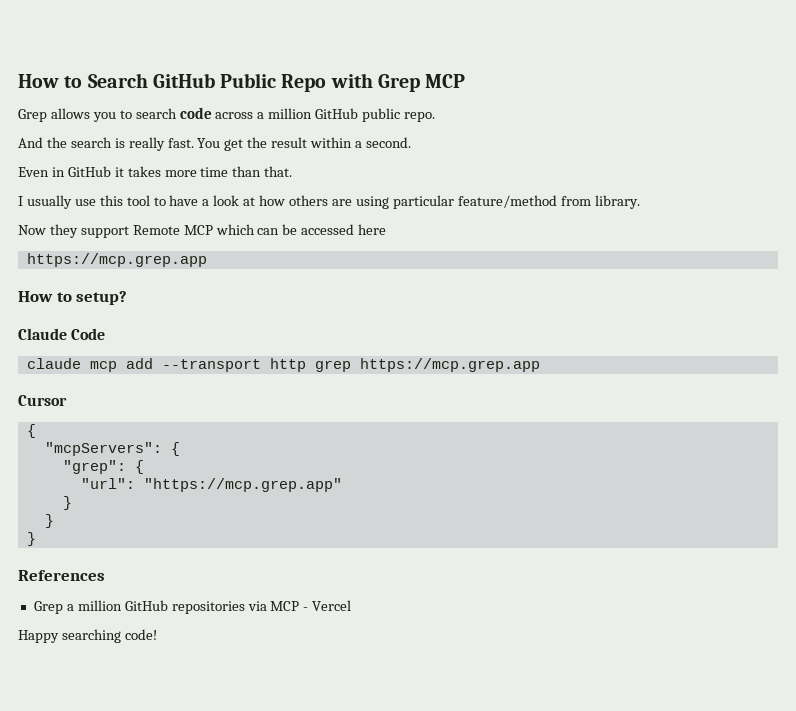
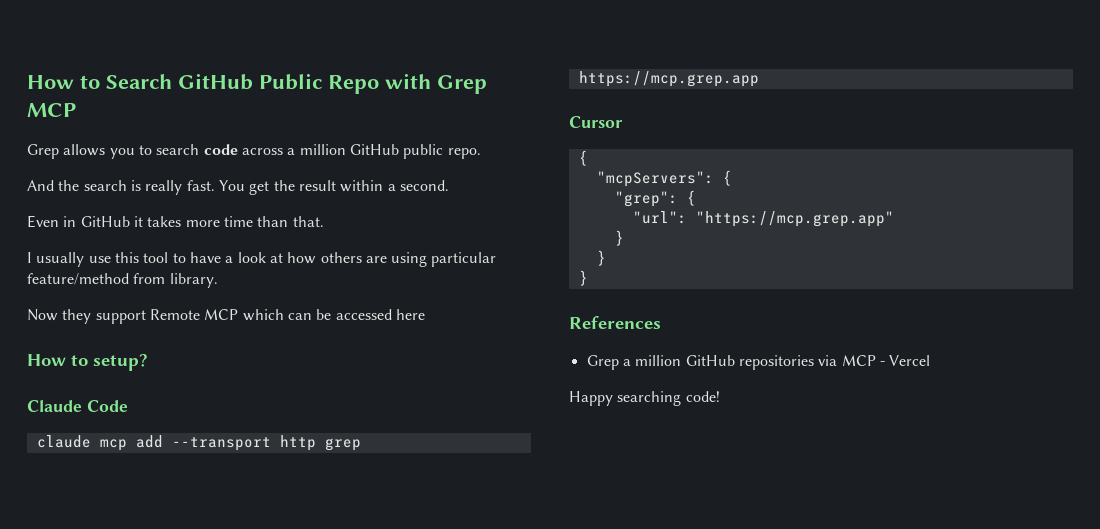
  Now they support Remote MCP which can be accessed here
- https://mcp.grep.app

